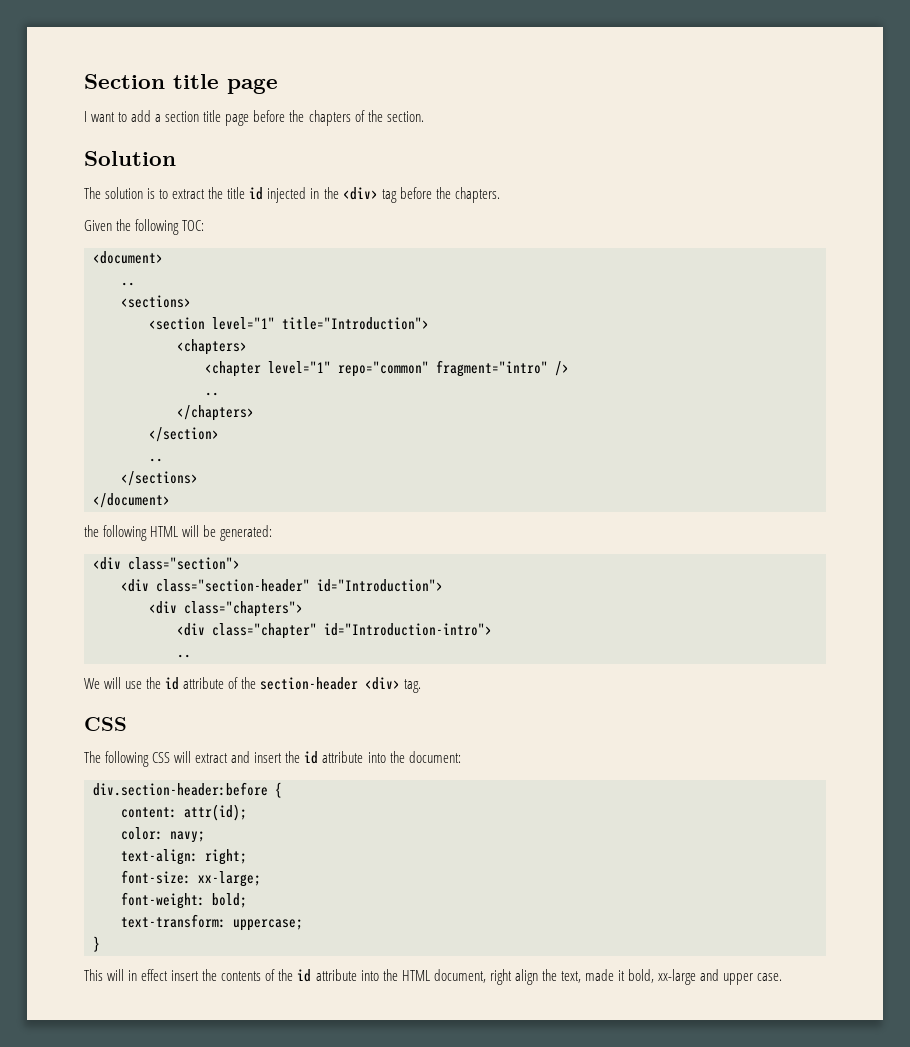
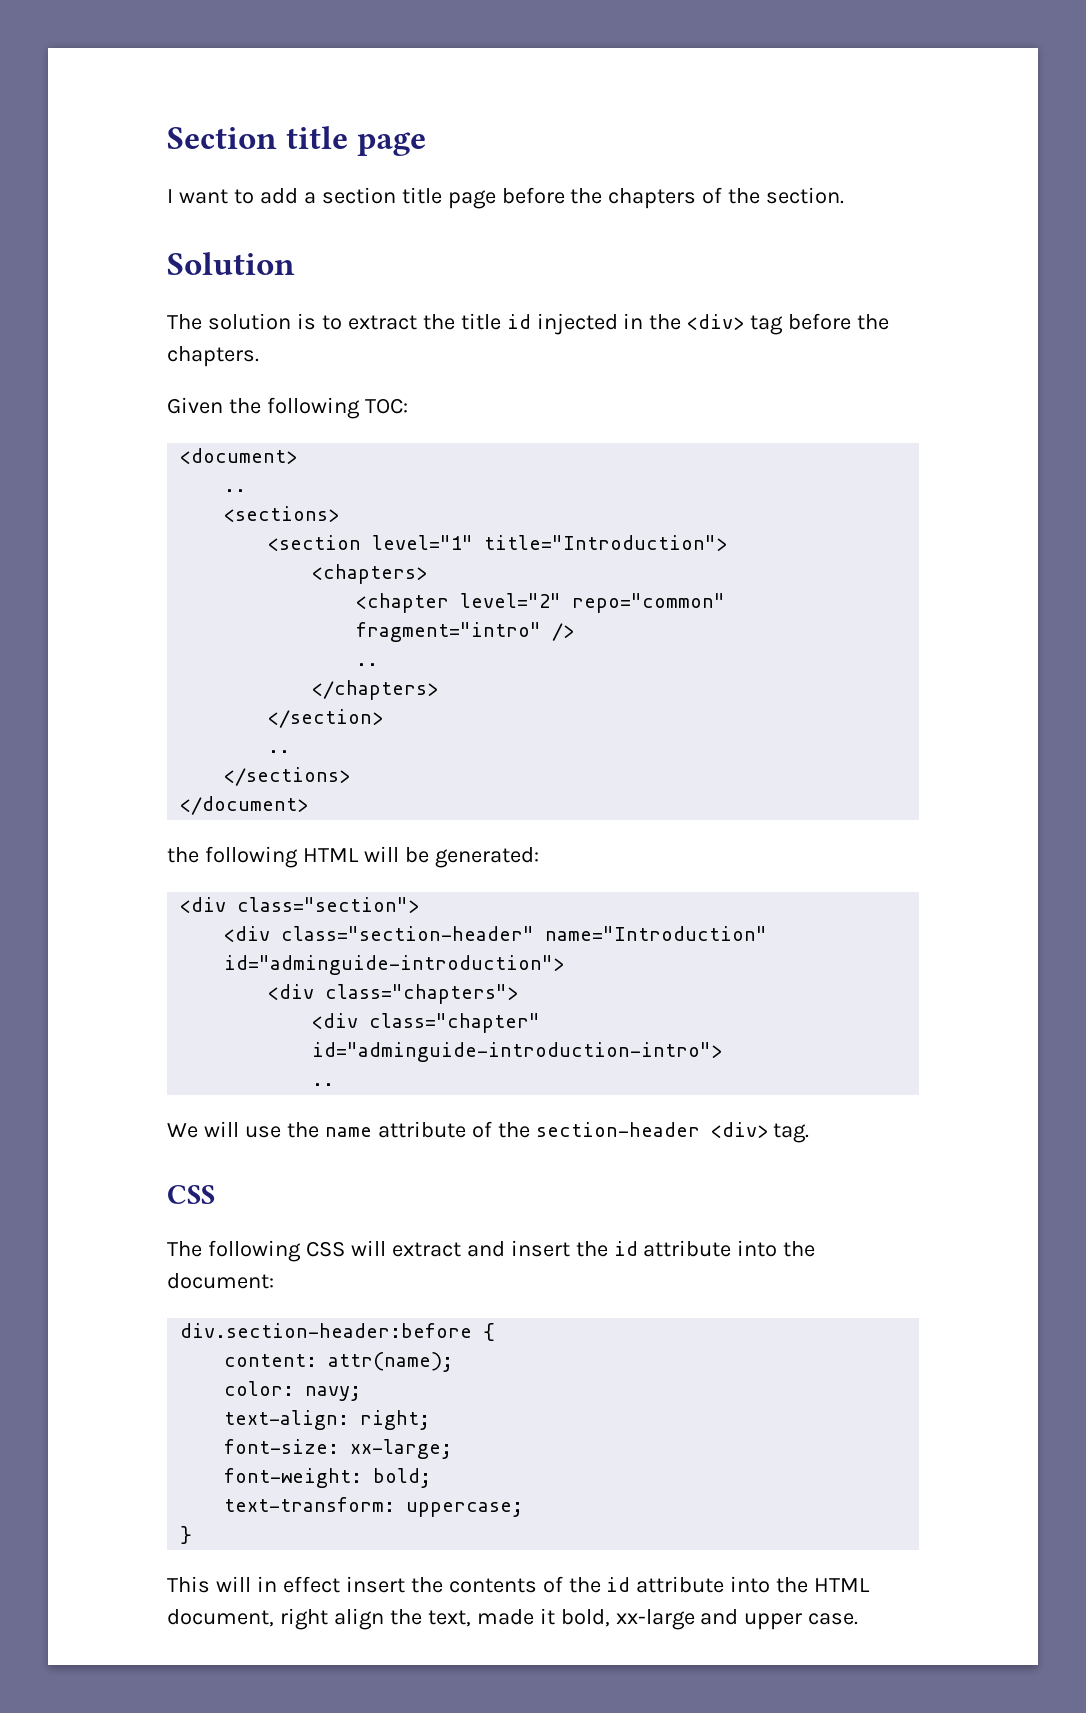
- <chapter level="1" repo="common" fragment="intro" />
+ <chapter level="2" repo="common" fragment="intro" />
- <div class="section-header" id="Introduction">
+ <div class="section-header" name="Introduction" id="adminguide-introduction">
- <div class="chapter" id="Introduction-intro">
+ <div class="chapter" id="adminguide-introduction-intro">
- We will use the id attribute of the section-header <div> tag.
+ We will use the name attribute of the section-header <div> tag.
- content: attr(id);
+ content: attr(name);

